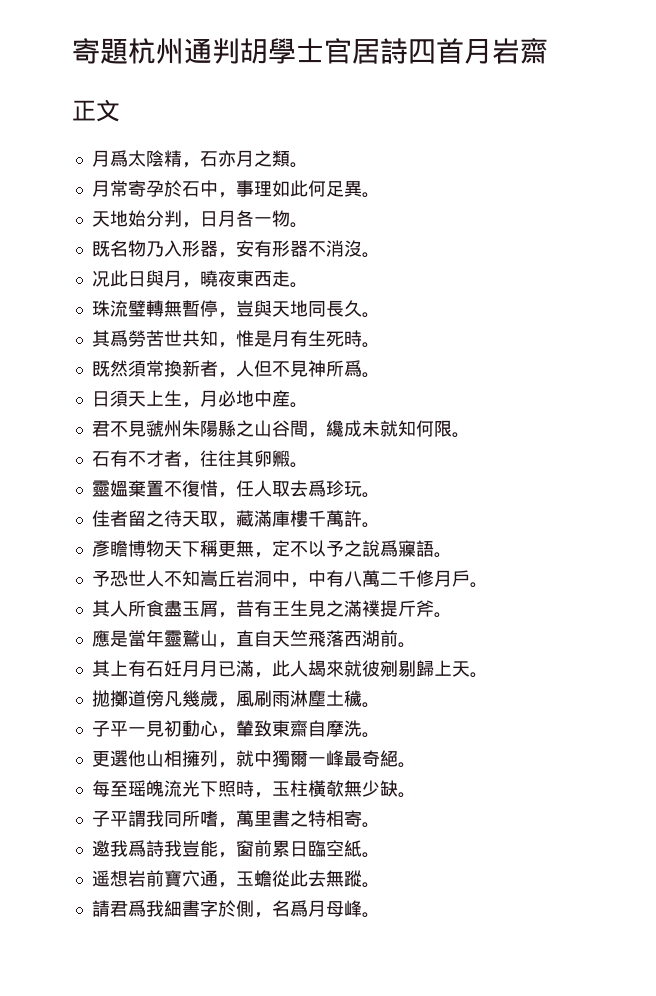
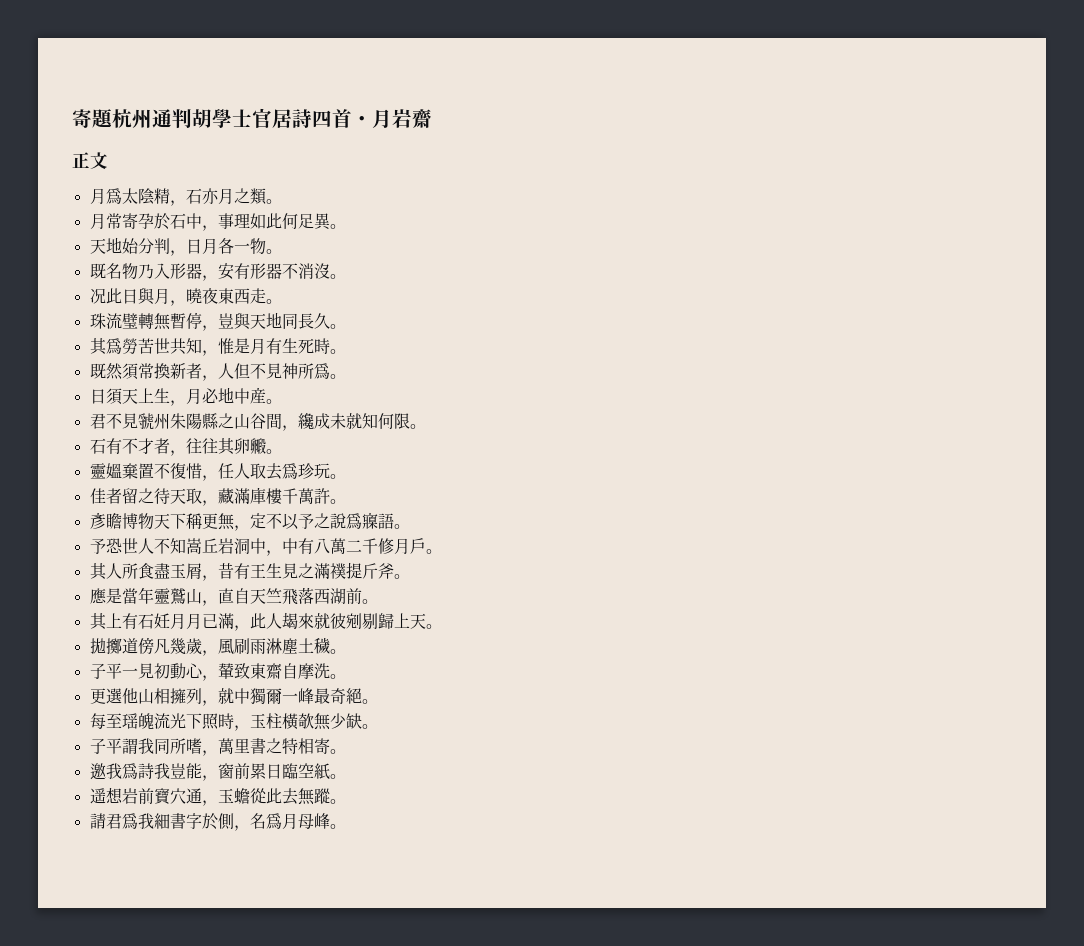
- 寄題杭州通判胡學士官居詩四首月岩齋
+ 寄題杭州通判胡學士官居詩四首・月岩齋

